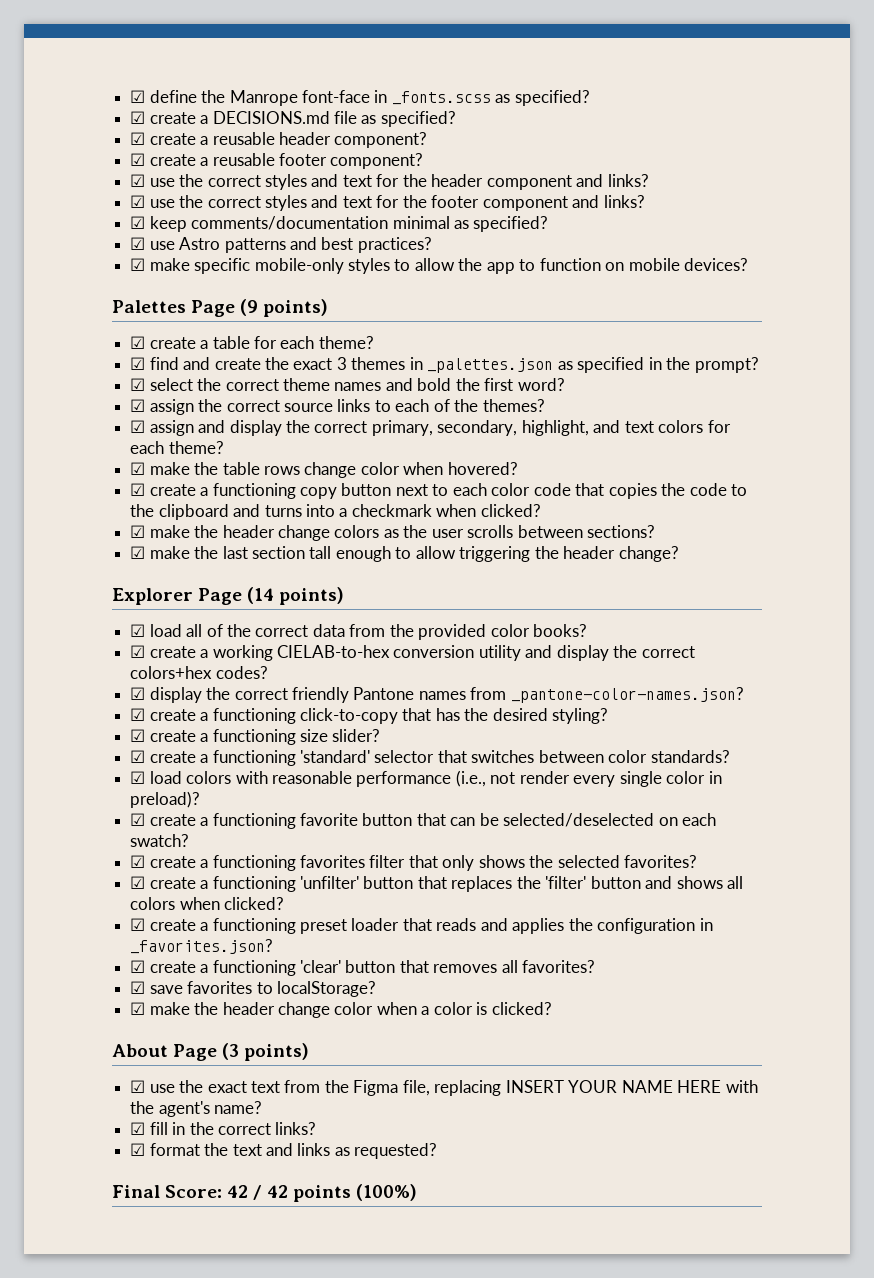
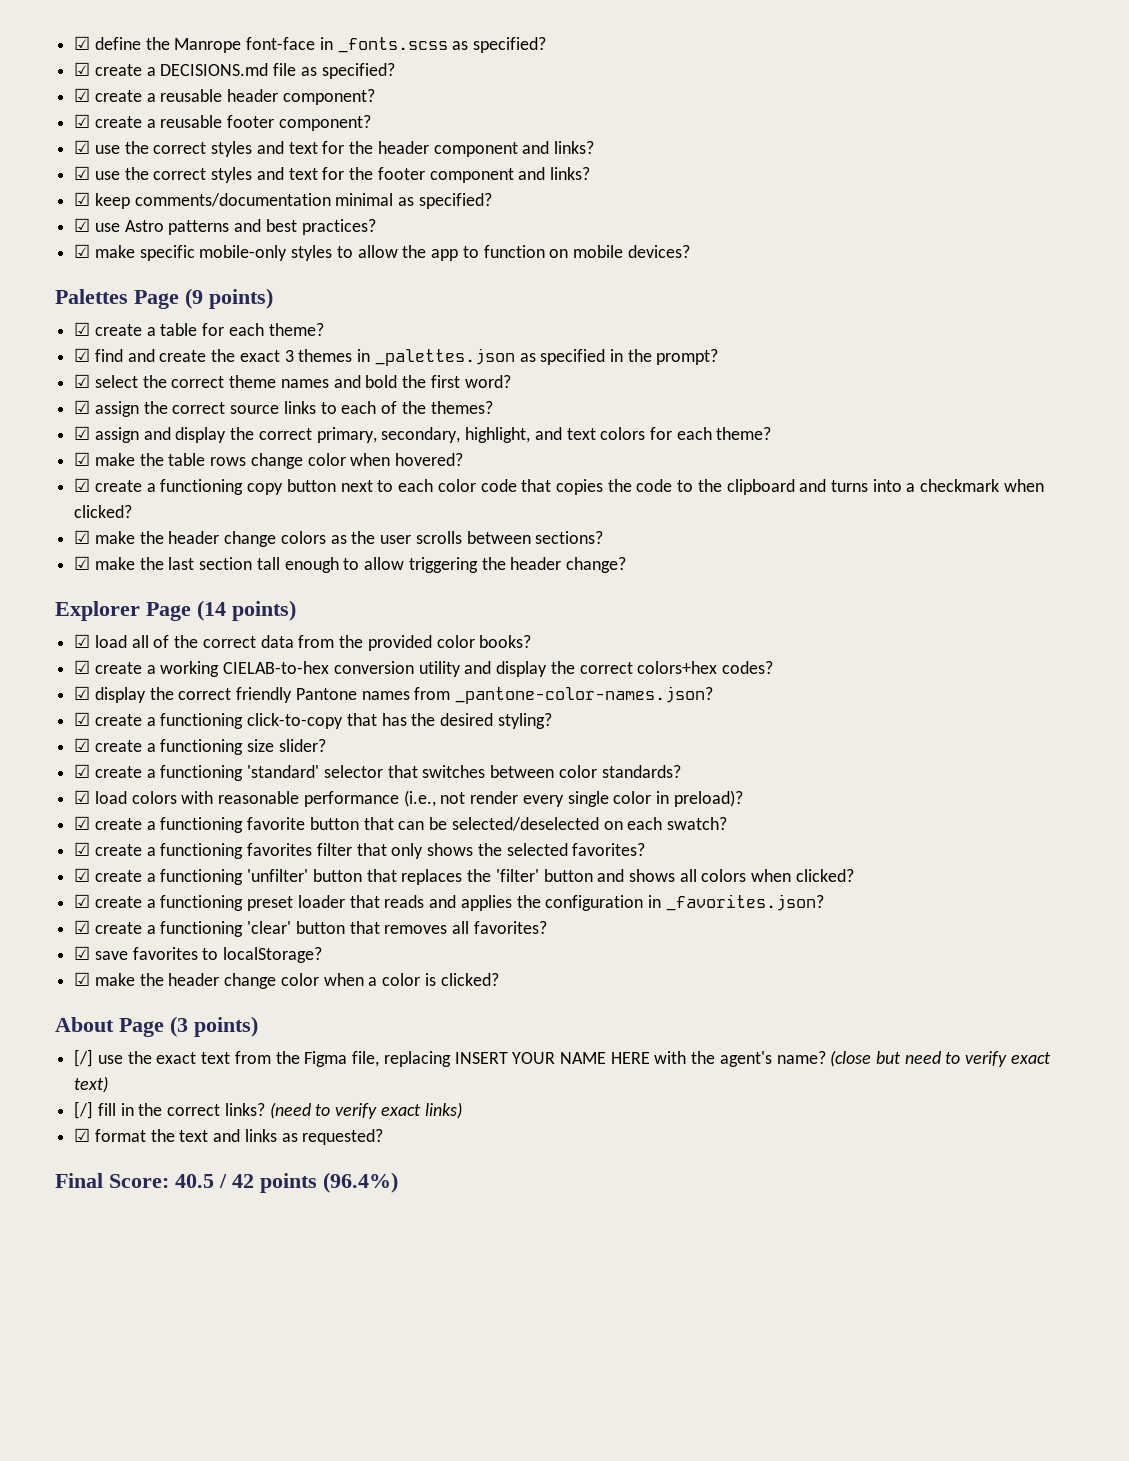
- ☑ use the exact text from the Figma file, replacing INSERT YOUR NAME HERE with the agent's name?
- ☑ fill in the correct links?
+ [/] use the exact text from the Figma file, replacing INSERT YOUR NAME HERE with the agent's name? (close but need to verify exact text)
+ [/] fill in the correct links? (need to verify exact links)
- Final Score: 42 / 42 points (100%)
+ Final Score: 40.5 / 42 points (96.4%)

